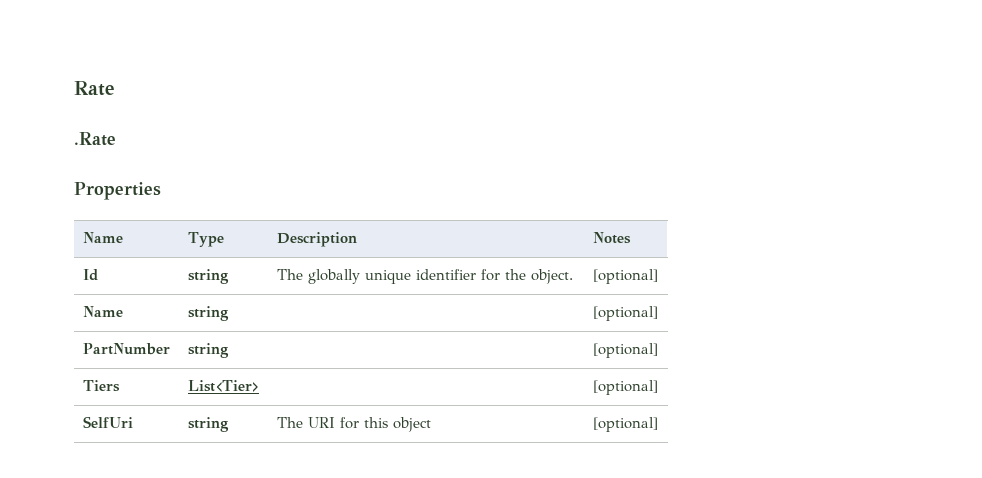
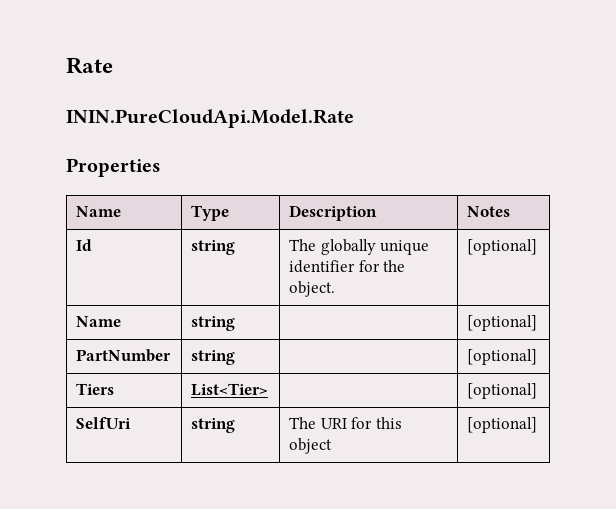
- .Rate
+ ININ.PureCloudApi.Model.Rate

